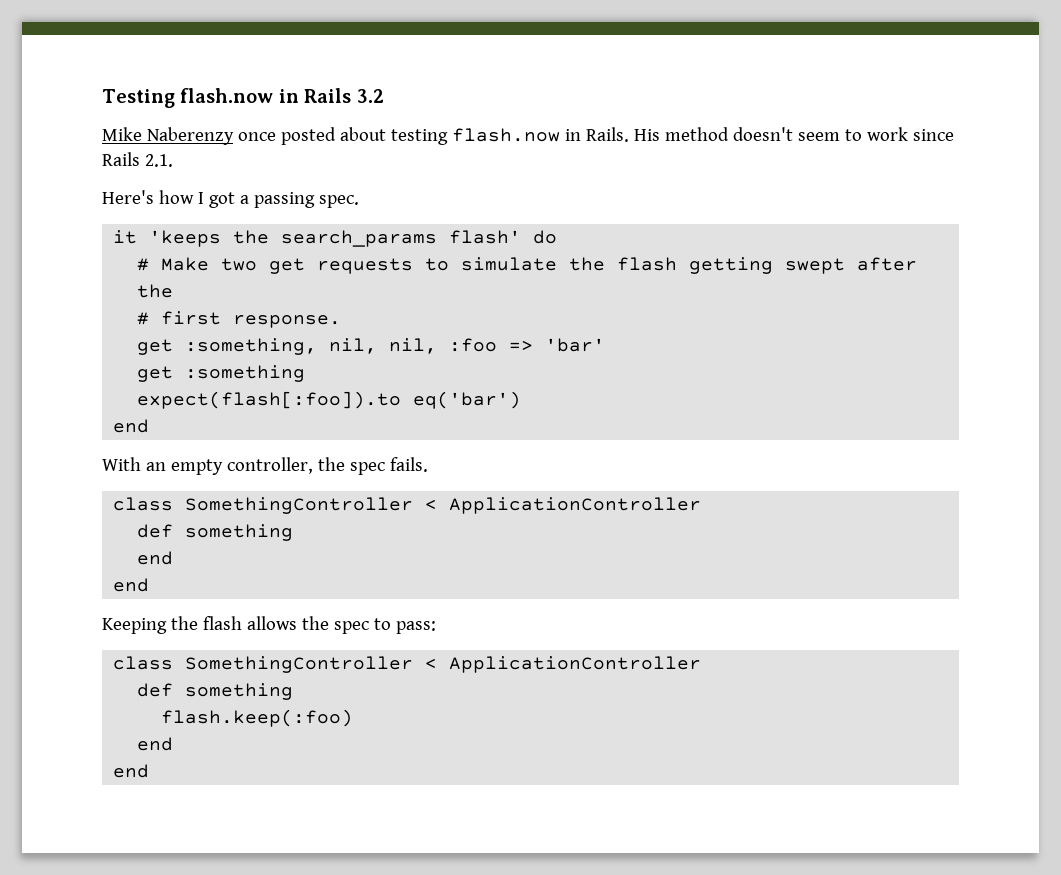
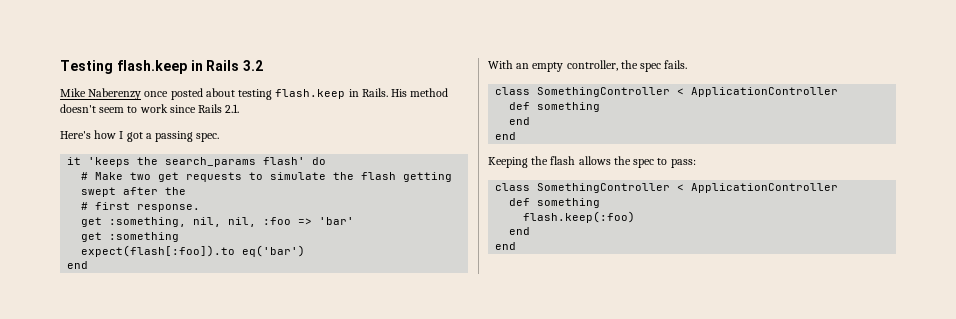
- Testing flash.now in Rails 3.2
+ Testing flash.keep in Rails 3.2
- Mike Naberenzy once posted about testing flash.now in Rails.
+ Mike Naberenzy once posted about testing flash.keep in Rails.

